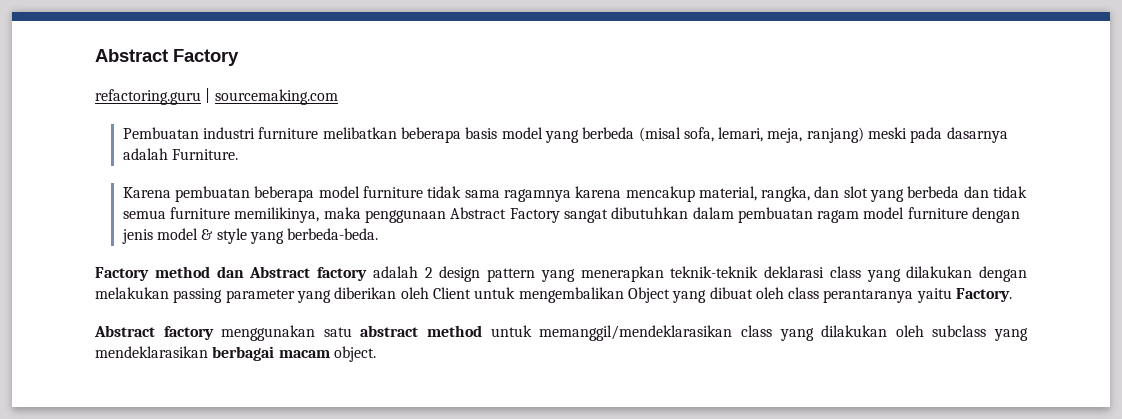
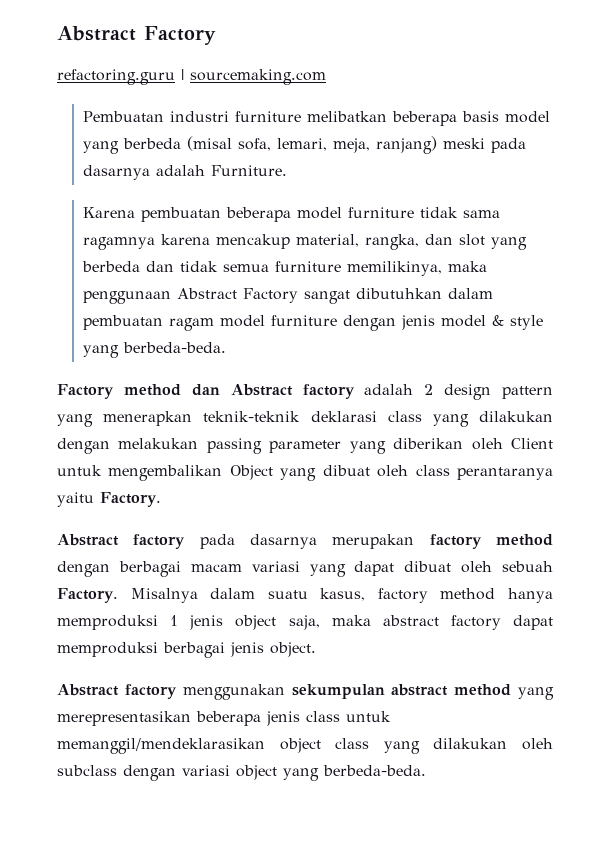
+ Abstract factory pada dasarnya merupakan factory method dengan berbagai macam variasi yang dapat dibuat oleh sebuah Factory. Misalnya dalam suatu kasus, factory method hanya memproduksi 1 jenis object saja, maka abstract factory dapat memproduksi berbagai jenis object.
- Abstract factory menggunakan satu abstract method untuk memanggil/mendeklarasikan class yang dilakukan oleh subclass yang mendeklarasikan berbagai macam object.
+ Abstract factory menggunakan sekumpulan abstract method yang merepresentasikan beberapa jenis class untuk memanggil/mendeklarasikan object class yang dilakukan oleh subclass dengan variasi object yang berbeda-beda.

